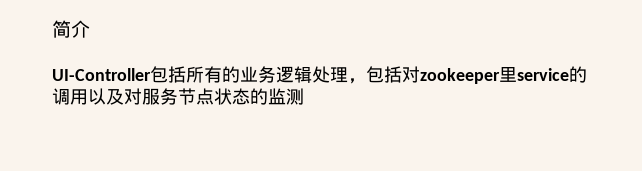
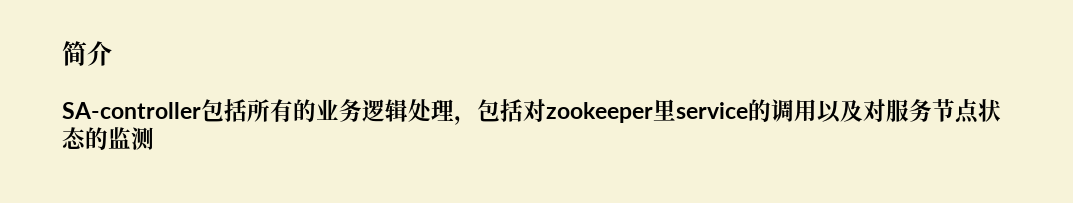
- UI-Controller包括所有的业务逻辑处理，包括对zookeeper里service的调用以及对服务节点状态的监测
+ SA-controller包括所有的业务逻辑处理，包括对zookeeper里service的调用以及对服务节点状态的监测

